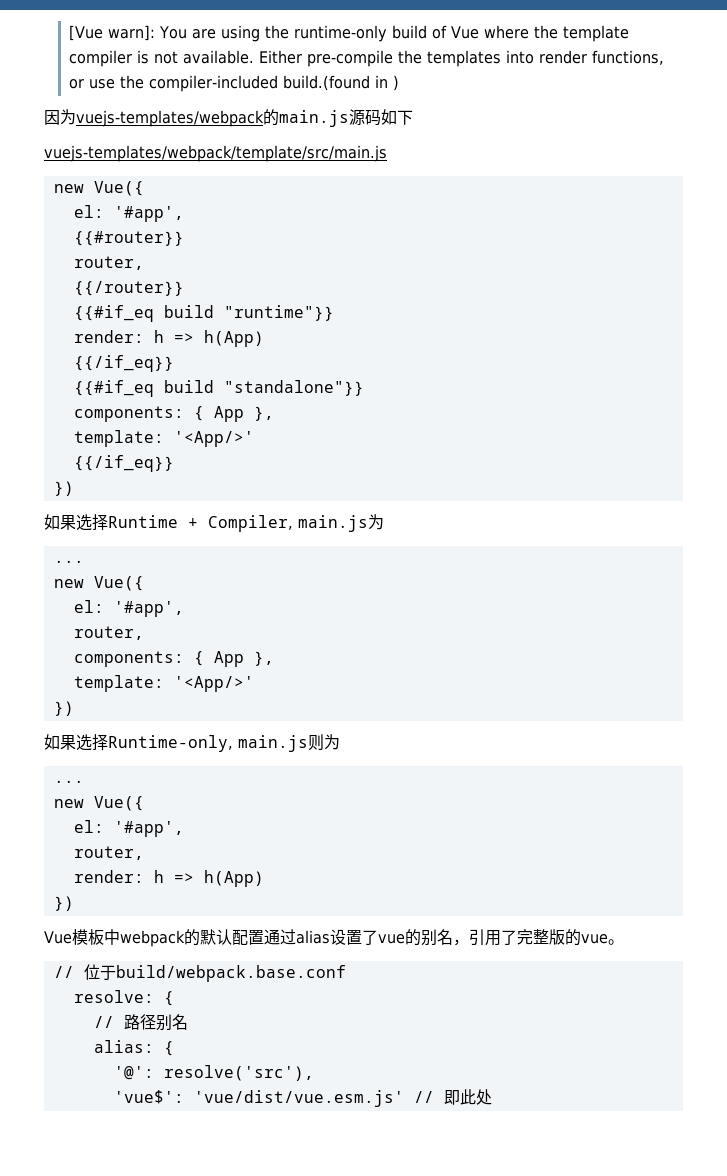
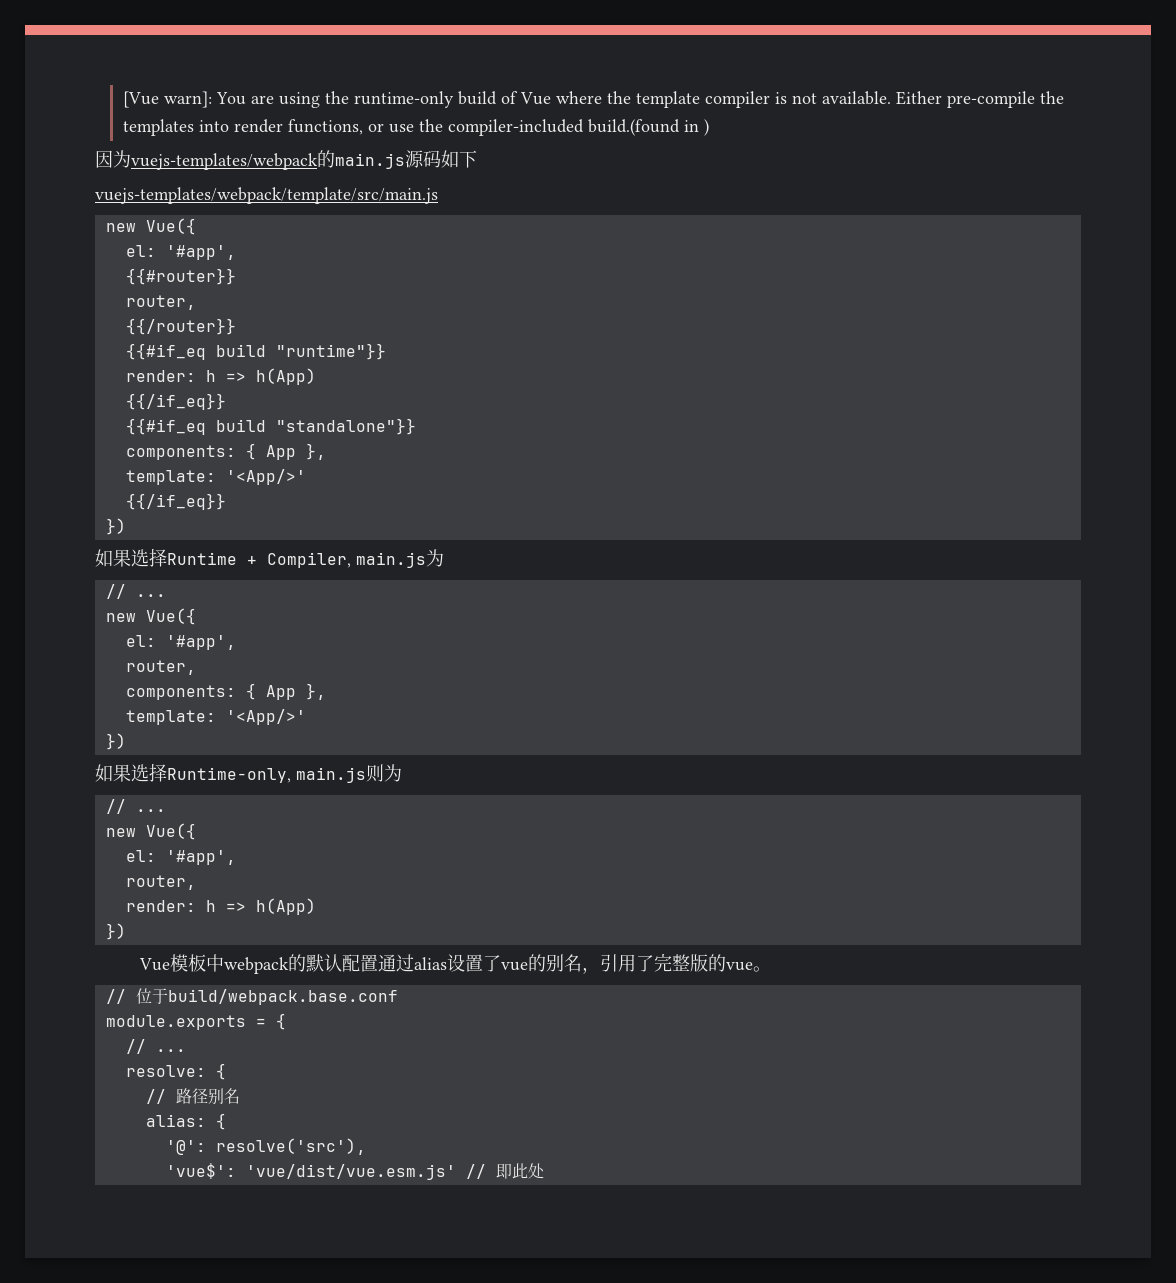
  如果选择Runtime + Compiler, main.js为
- ...
+ // ...
  如果选择Runtime-only, main.js则为
- ...
+ // ...
+ module.exports = {
+ // ...

